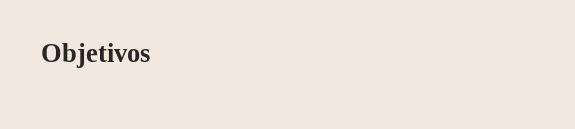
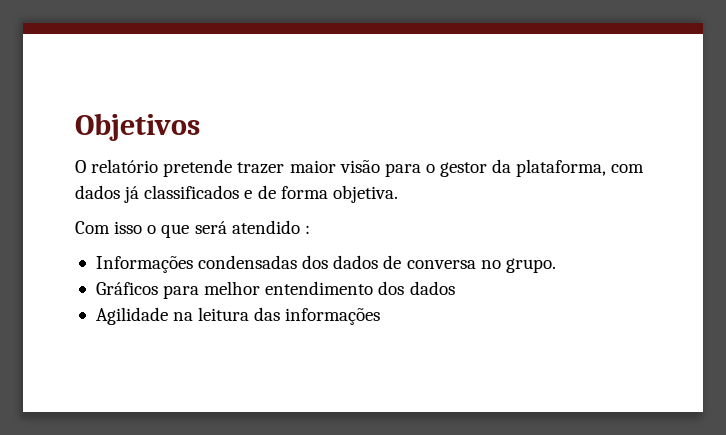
+ O relatório pretende trazer maior visão para o gestor da plataforma, com dados já classificados e de forma objetiva.
+ Com isso o que será atendido :
+ Informações condensadas dos dados de conversa no grupo.
+ Gráficos para melhor entendimento dos dados
+ Agilidade na leitura das informações

